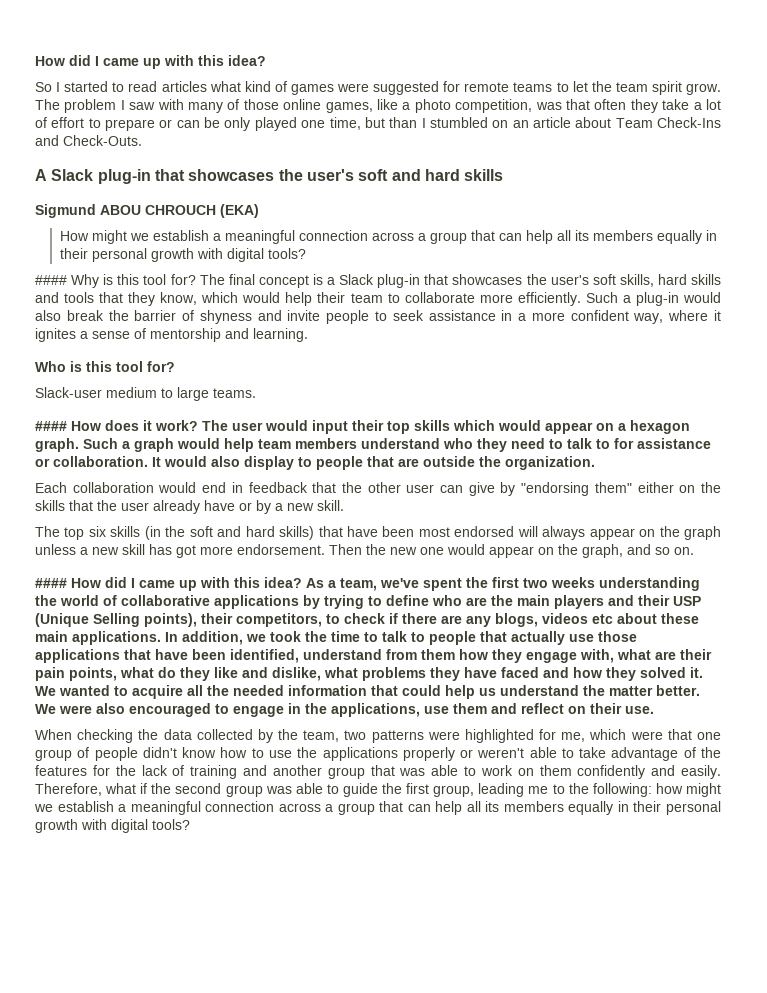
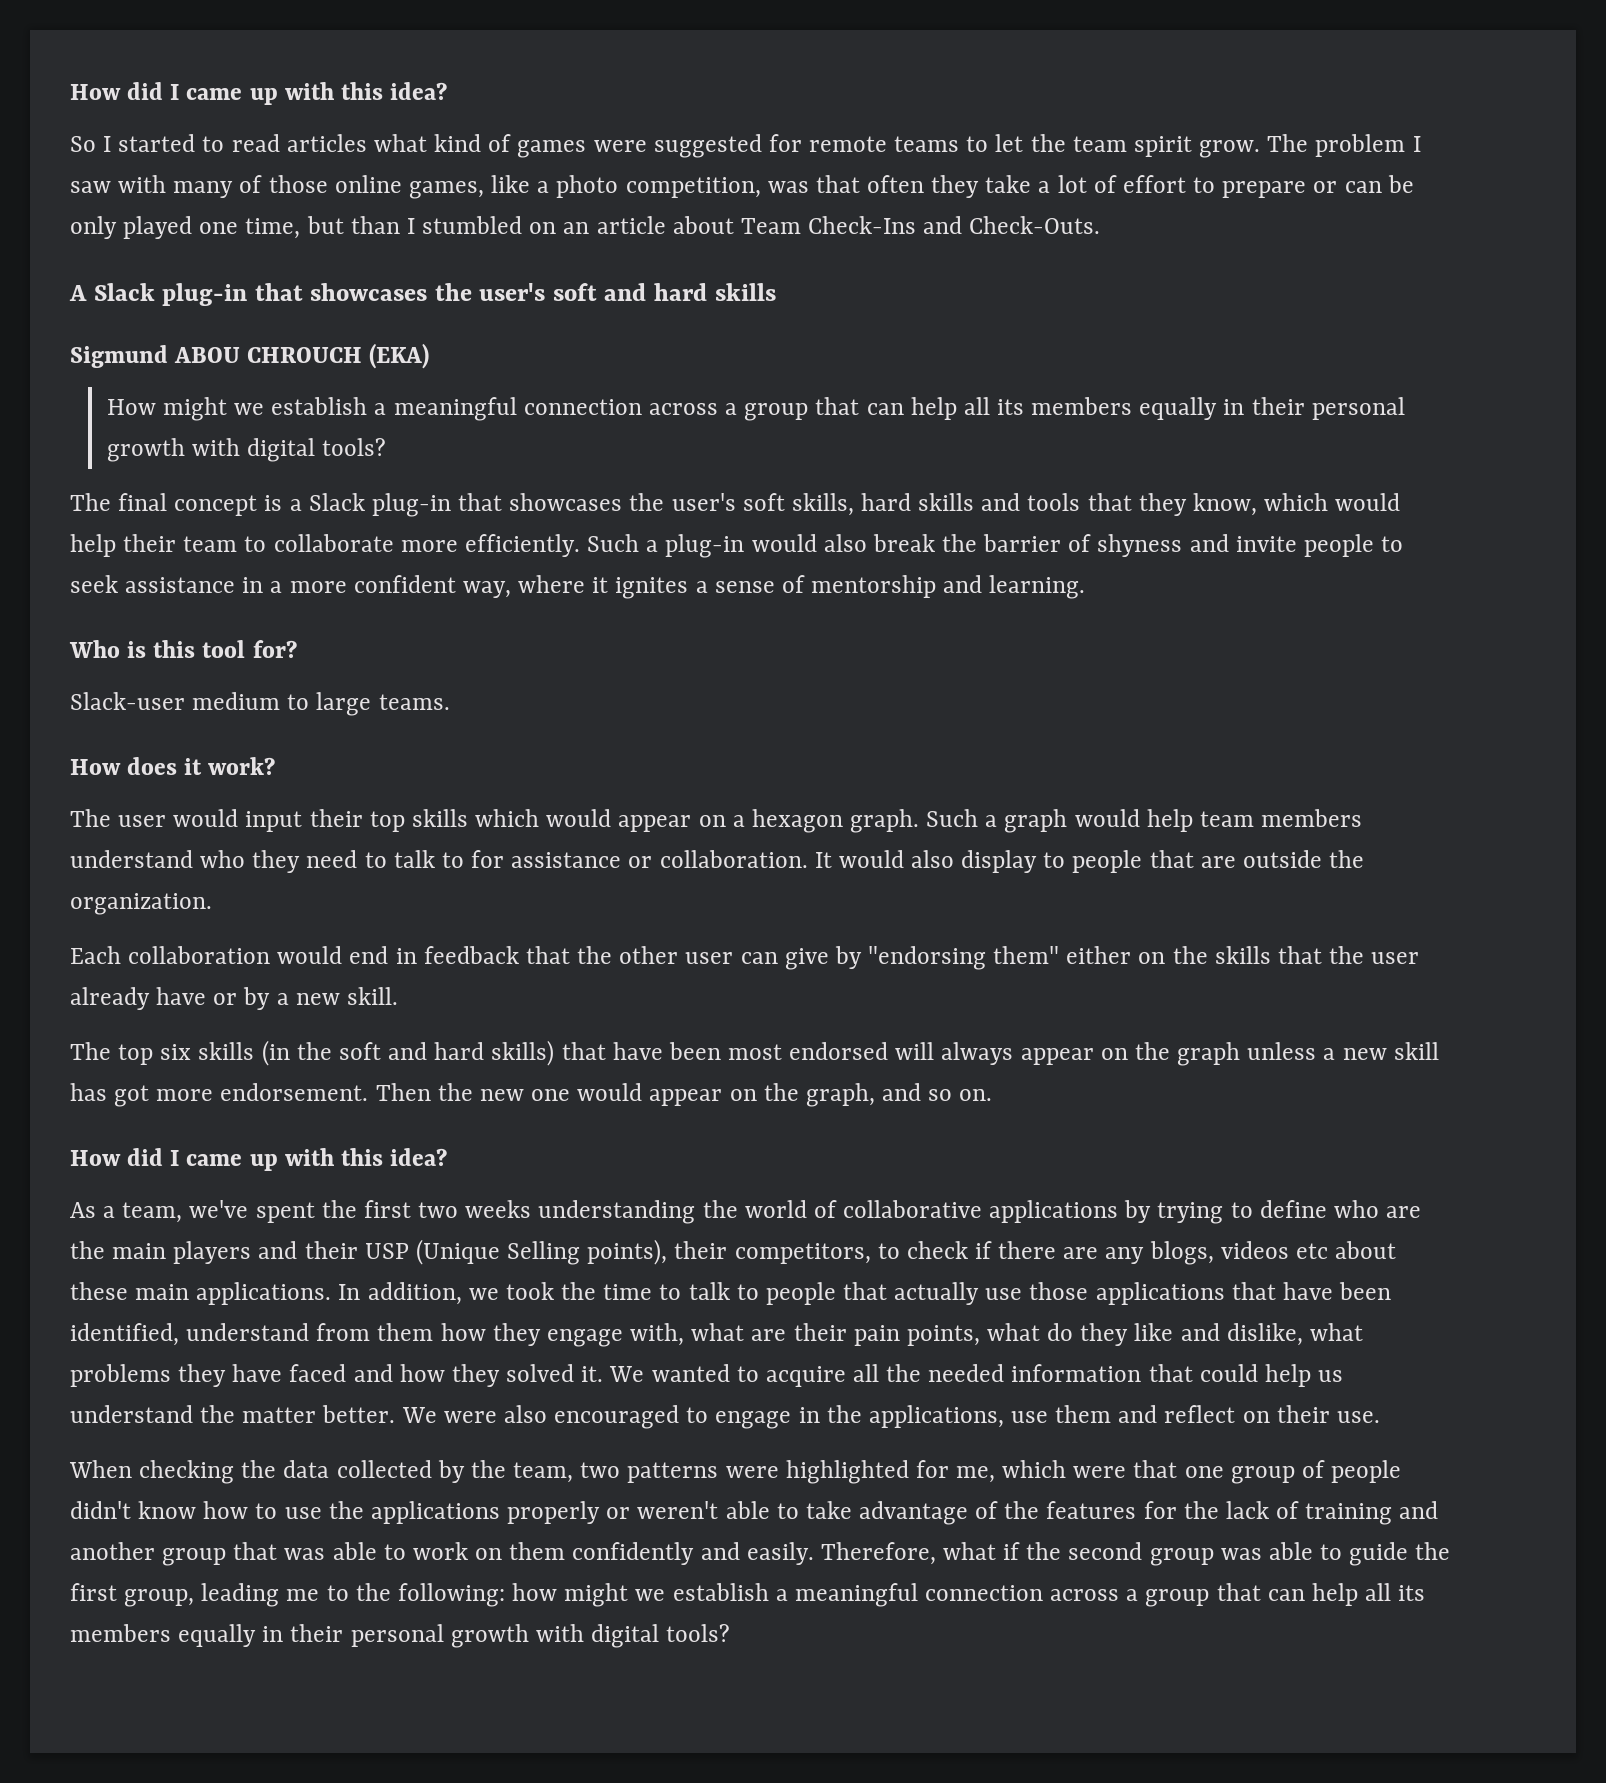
- #### Why is this tool for?
- #### How does it work? The user would input their top skills which would appear on a hexagon graph.
+ How does it work?
+ The user would input their top skills which would appear on a hexagon graph.
  Then the new one would appear on the graph, and so on.
- #### How did I came up with this idea? As a team, we've spent the first two weeks understanding the world of collaborative applications by trying to define who are the main players and their USP (Unique Selling points), their competitors, to check if there are any blogs, videos etc about these main applications.
+ How did I came up with this idea?
+ As a team, we've spent the first two weeks understanding the world of collaborative applications by trying to define who are the main players and their USP (Unique Selling points), their competitors, to check if there are any blogs, videos etc about these main applications.

